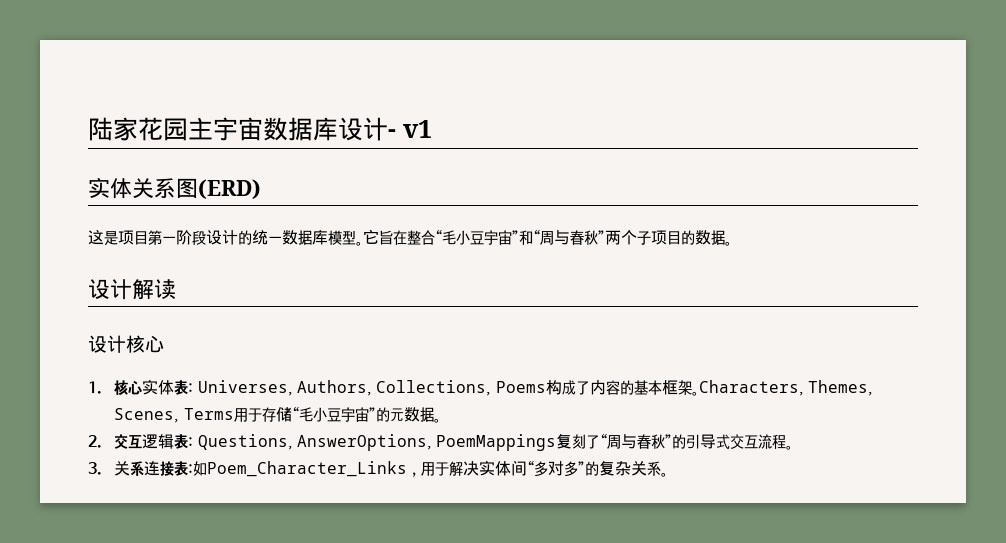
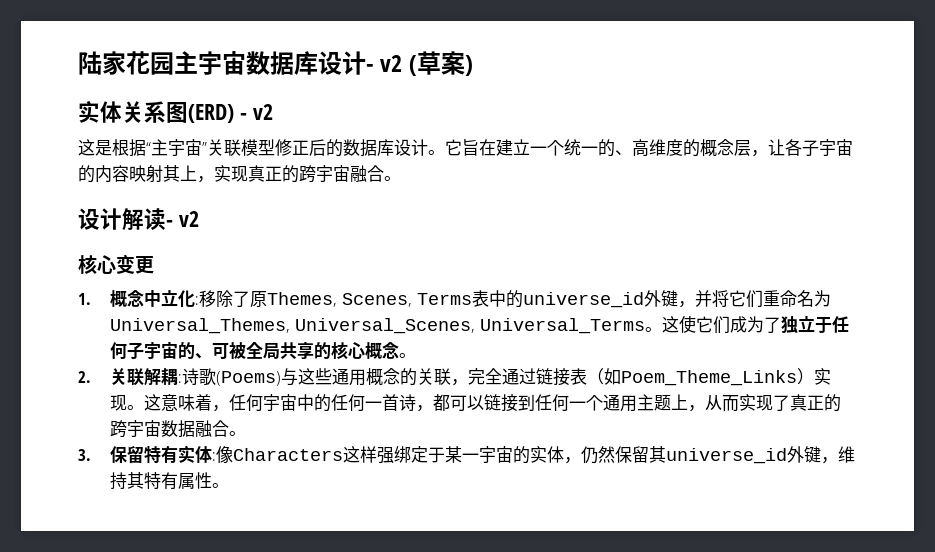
- 陆家花园主宇宙数据库设计- v1
+ 陆家花园主宇宙数据库设计- v2 (草案)
- 实体关系图(ERD)
+ 实体关系图(ERD) - v2
- 这是项目第一阶段设计的统一数据库模型。它旨在整合“毛小豆宇宙”和“周与春秋”两个子项目的数据。
+ 这是根据“主宇宙”关联模型修正后的数据库设计。它旨在建立一个统一的、高维度的概念层，让各子宇宙的内容映射其上，实现真正的跨宇宙融合。
- 设计解读
- 设计核心
+ 设计解读- v2
+ 核心变更
- 1.核心实体表: Universes, Authors, Collections, Poems构成了内容的基本框架。Characters, Themes, Scenes, Terms用于存储“毛小豆宇宙”的元数据。
- 2.交互逻辑表: Questions, AnswerOptions, PoemMappings复刻了“周与春秋”的引导式交互流程。
- 3.关系连接表:如Poem_Character_Links，用于解决实体间“多对多”的复杂关系。
+ 1.概念中立化:移除了原Themes, Scenes, Terms表中的universe_id外键，并将它们重命名为Universal_Themes, Universal_Scenes, Universal_Terms。这使它们成为了独立于任何子宇宙的、可被全局共享的核心概念。
+ 2.关联解耦:诗歌(Poems)与这些通用概念的关联，完全通过链接表（如Poem_Theme_Links）实现。这意味着，任何宇宙中的任何一首诗，都可以链接到任何一个通用主题上，从而实现了真正的跨宇宙数据融合。
+ 3.保留特有实体:像Characters这样强绑定于某一宇宙的实体，仍然保留其universe_id外键，维持其特有属性。

